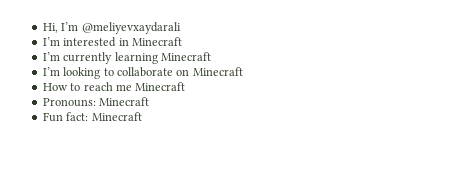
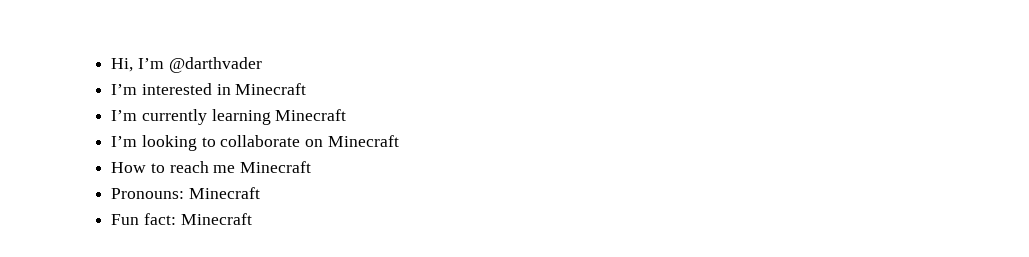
- Hi, I’m @meliyevxaydarali
+ Hi, I’m @darthvader

